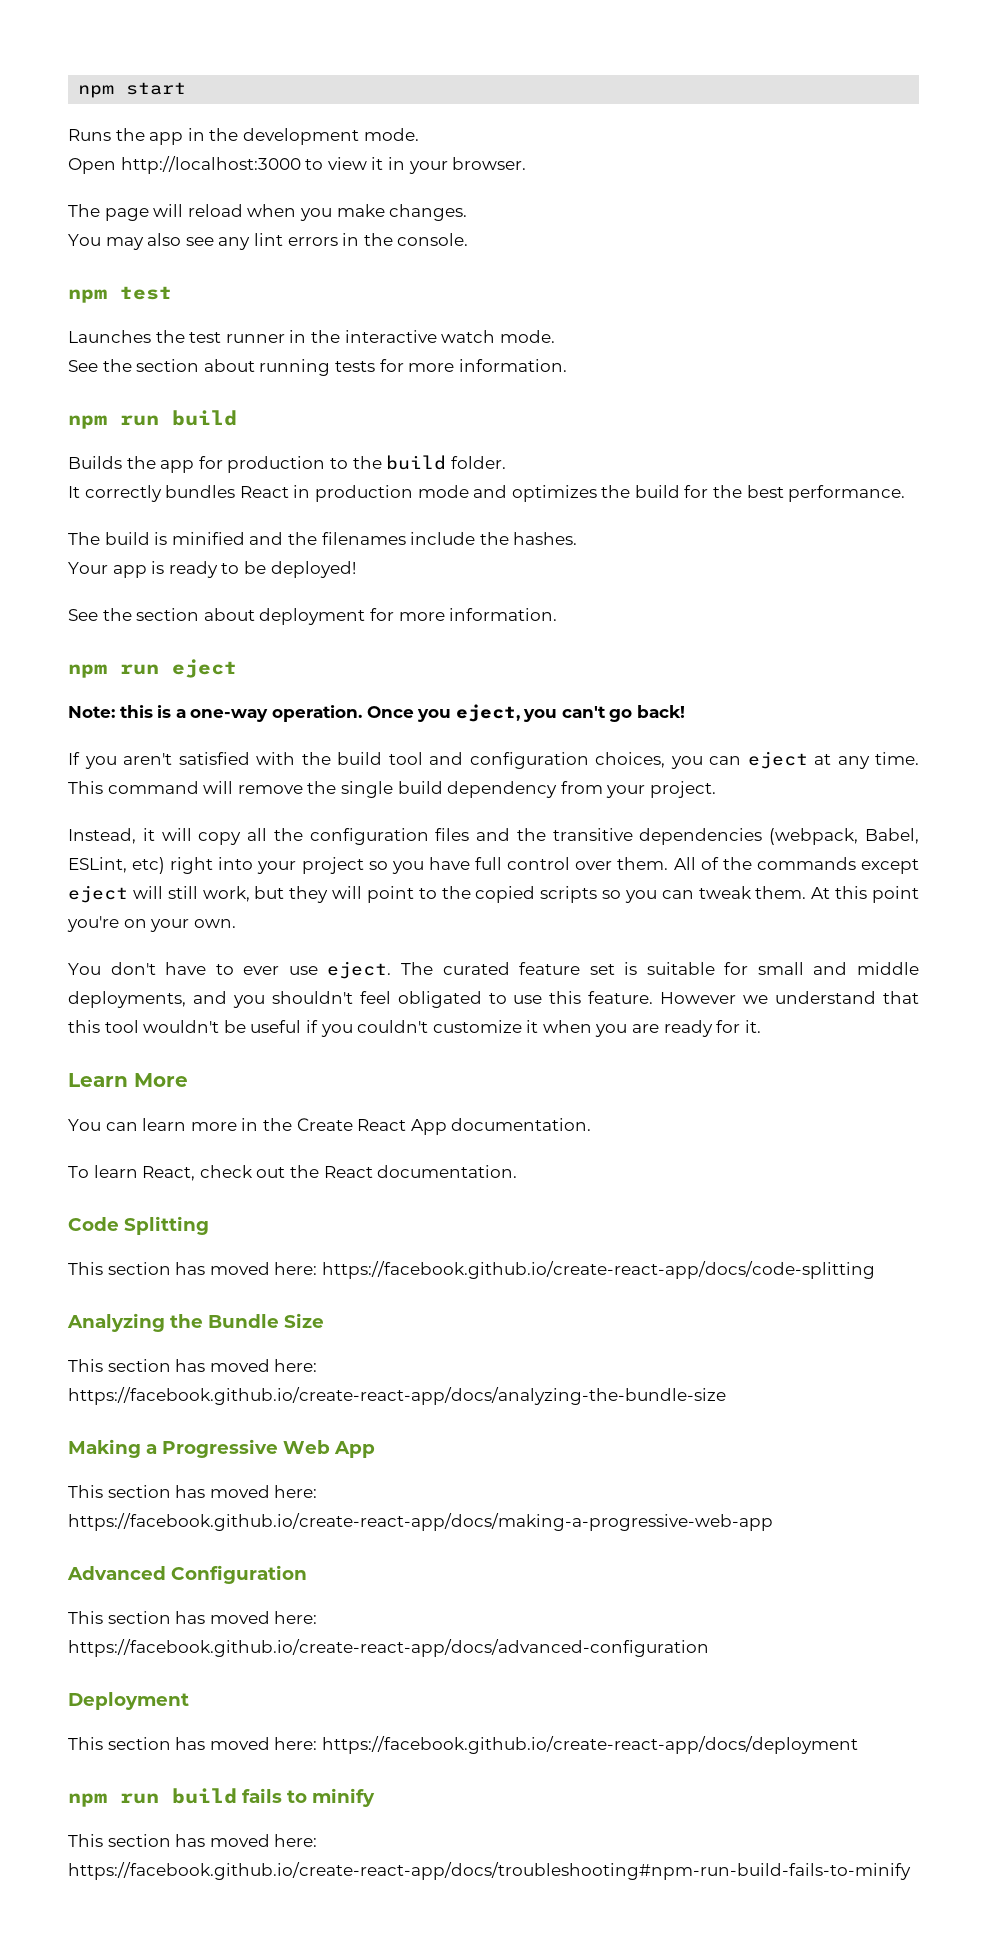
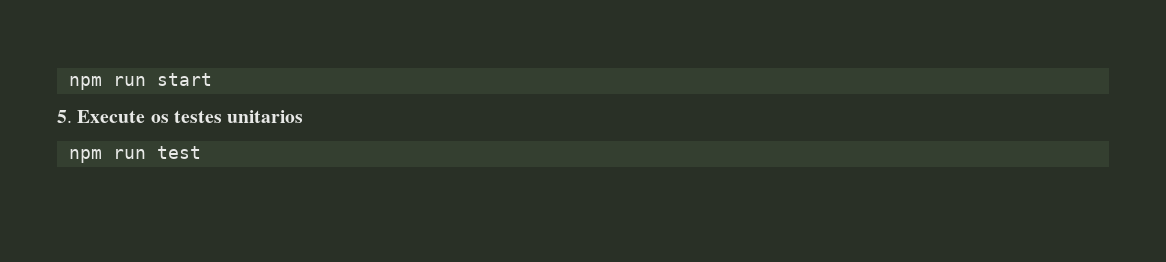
- npm start
+ npm run start
- Runs the app in the development mode.
- Open http://localhost:3000 to view it in your browser.
- The page will reload when you make changes.
- You may also see any lint errors in the console.
- npm test
- Launches the test runner in the interactive watch mode.
- See the section about running tests for more information.
- npm run build
- Builds the app for production to the build folder.
- It correctly bundles React in production mode and optimizes the build for the best performance.
- The build is minified and the filenames include the hashes.
- Your app is ready to be deployed!
- See the section about deployment for more information.
- npm run eject
- Note: this is a one-way operation. Once you eject, you can't go back!
- If you aren't satisfied with the build tool and configuration choices, you can eject at any time. This command will remove the single build dependency from your project.
- Instead, it will copy all the configuration files and the transitive dependencies (webpack, Babel, ESLint, etc) right into your project so you have full control over them. All of the commands except eject will still work, but they will point to the copied scripts so you can tweak them. At this point you're on your own.
- You don't have to ever use eject. The curated feature set is suitable for small and middle deployments, and you shouldn't feel obligated to use this feature. However we understand that this tool wouldn't be useful if you couldn't customize it when you are ready for it.
- Learn More
- You can learn more in the Create React App documentation.
- To learn React, check out the React documentation.
- Code Splitting
- This section has moved here: https://facebook.github.io/create-react-app/docs/code-splitting
- Analyzing the Bundle Size
- This section has moved here: https://facebook.github.io/create-react-app/docs/analyzing-the-bundle-size
- Making a Progressive Web App
- This section has moved here: https://facebook.github.io/create-react-app/docs/making-a-progressive-web-app
- Advanced Configuration
- This section has moved here: https://facebook.github.io/create-react-app/docs/advanced-configuration
- Deployment
- This section has moved here: https://facebook.github.io/create-react-app/docs/deployment
- npm run build fails to minify
- This section has moved here: https://facebook.github.io/create-react-app/docs/troubleshooting#npm-run-build-fails-to-minify
+ 5. Execute os testes unitarios
+ npm run test

